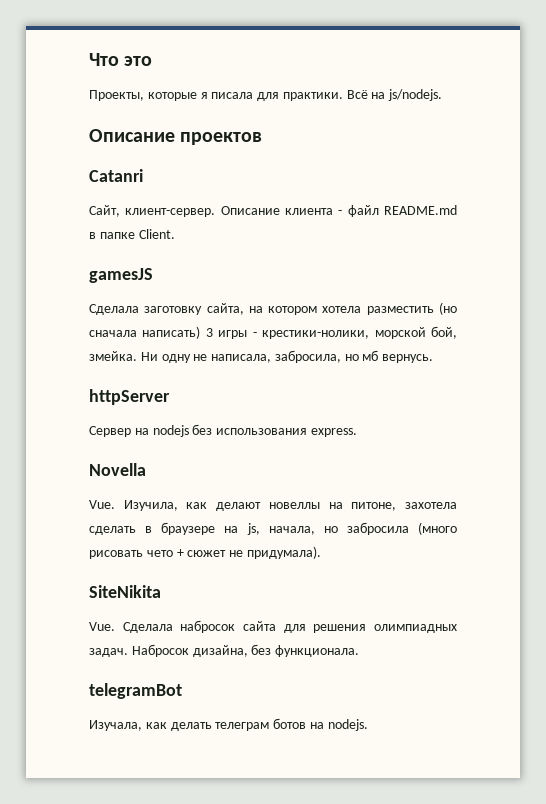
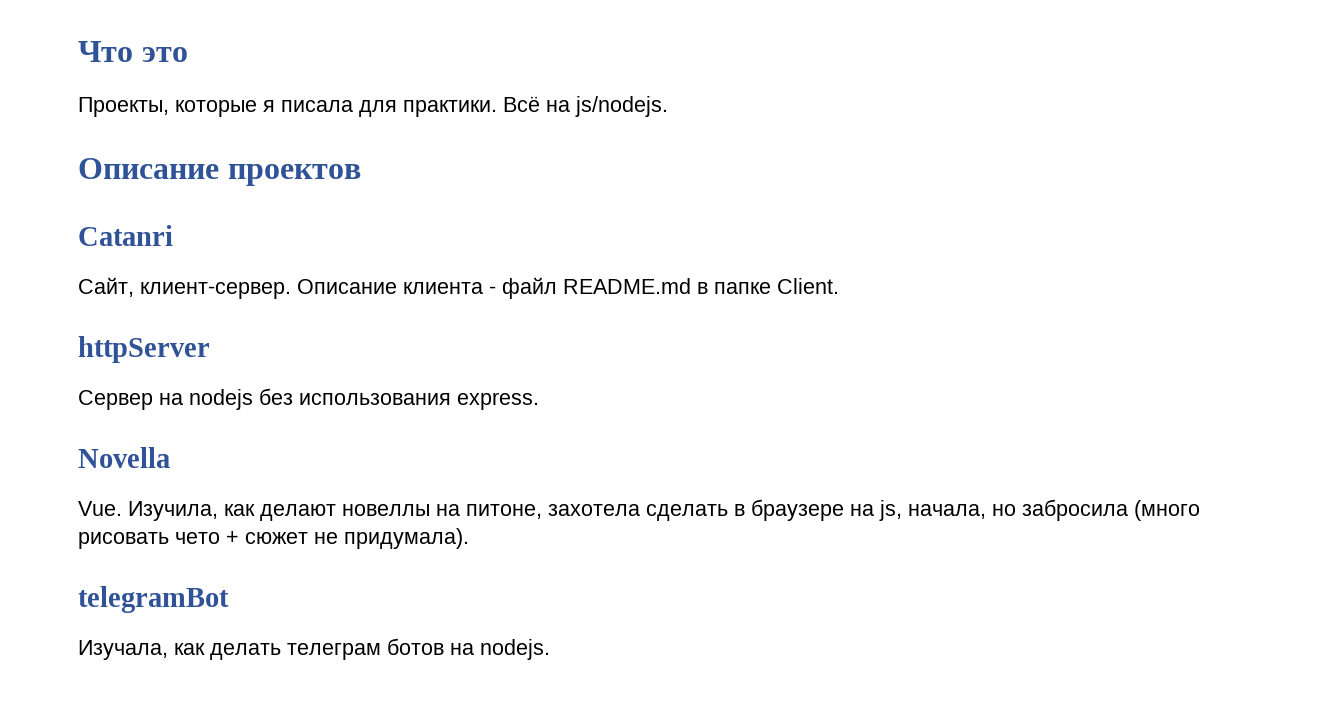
- gamesJS
- Сделала заготовку сайта, на котором хотела разместить (но сначала написать) 3 игры - крестики-нолики, морской бой, змейка. Ни одну не написала, забросила, но мб вернусь.
- SiteNikita
- Vue. Сделала набросок сайта для решения олимпиадных задач. Набросок дизайна, без функционала.

